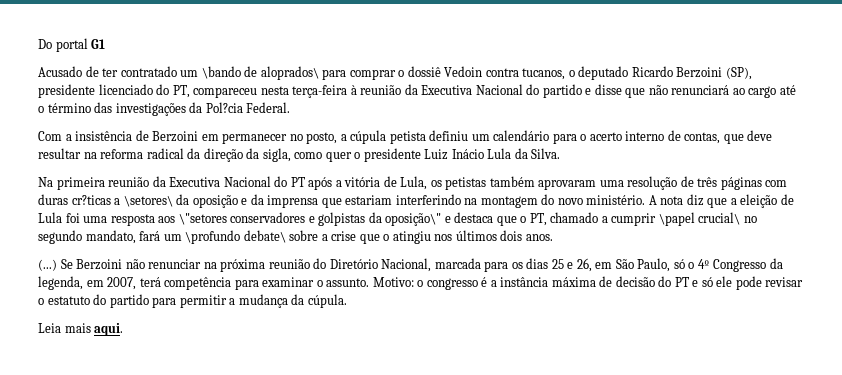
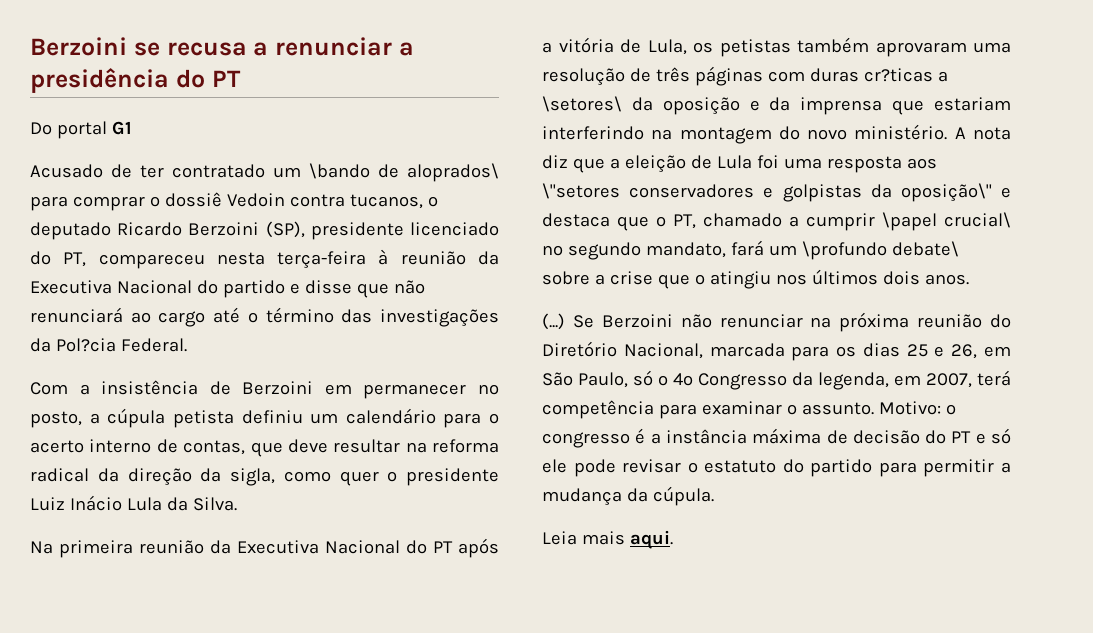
+ Berzoini se recusa a renunciar a presidência do PT

